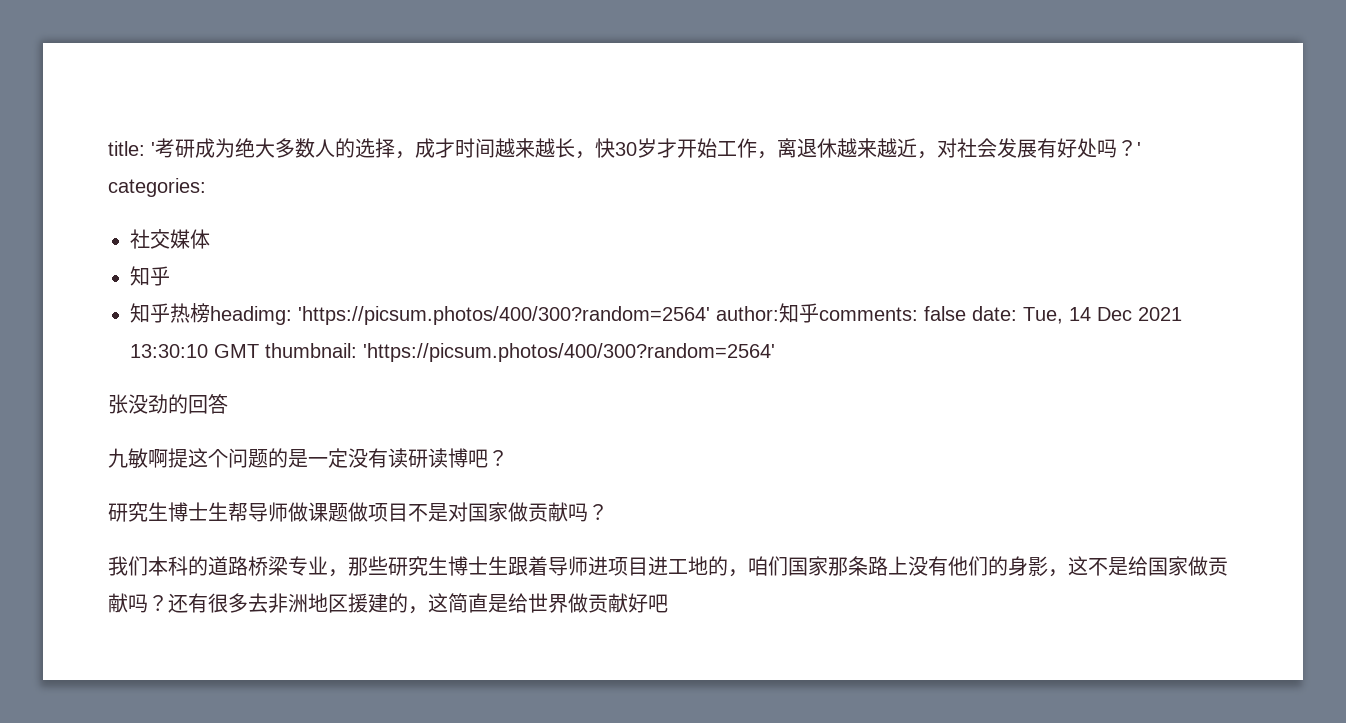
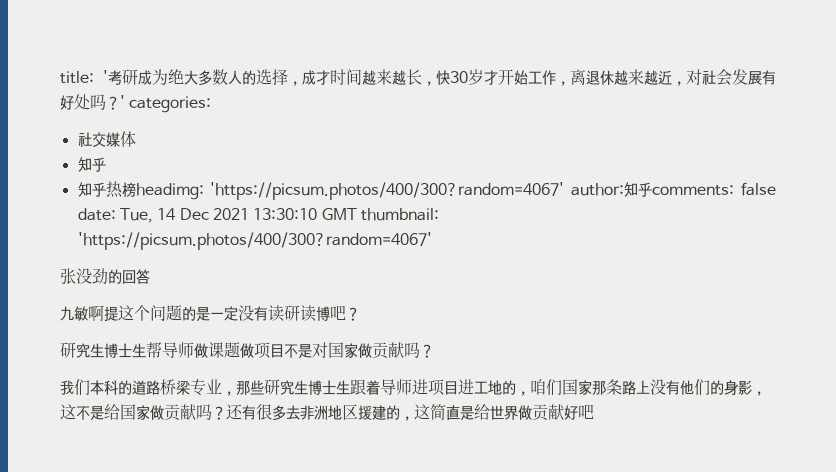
- 知乎热榜headimg: 'https://picsum.photos/400/300?random=2564' author:知乎comments: false date: Tue, 14 Dec 2021 13:30:10 GMT thumbnail: 'https://picsum.photos/400/300?random=2564'
+ 知乎热榜headimg: 'https://picsum.photos/400/300?random=4067' author:知乎comments: false date: Tue, 14 Dec 2021 13:30:10 GMT thumbnail: 'https://picsum.photos/400/300?random=4067'

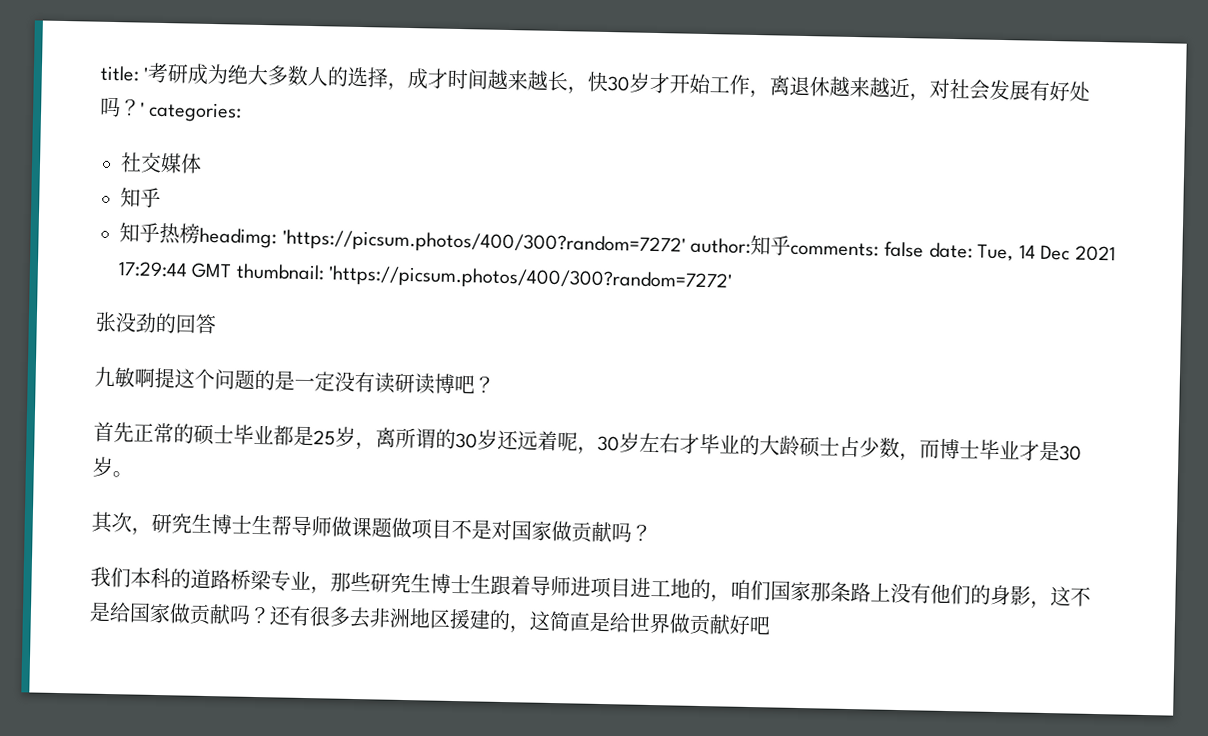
- 知乎热榜headimg: 'https://picsum.photos/400/300?random=4067' author:知乎comments: false date: Tue, 14 Dec 2021 13:30:10 GMT thumbnail: 'https://picsum.photos/400/300?random=4067'
+ 知乎热榜headimg: 'https://picsum.photos/400/300?random=7272' author:知乎comments: false date: Tue, 14 Dec 2021 17:29:44 GMT thumbnail: 'https://picsum.photos/400/300?random=7272'
- 研究生博士生帮导师做课题做项目不是对国家做贡献吗？
+ 首先正常的硕士毕业都是25岁，离所谓的30岁还远着呢，30岁左右才毕业的大龄硕士占少数，而博士毕业才是30岁。
+ 其次，研究生博士生帮导师做课题做项目不是对国家做贡献吗？

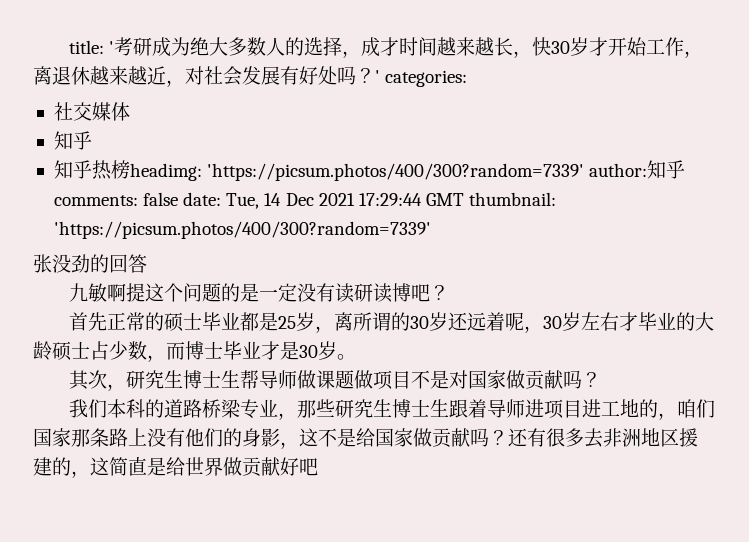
- 知乎热榜headimg: 'https://picsum.photos/400/300?random=7272' author:知乎comments: false date: Tue, 14 Dec 2021 17:29:44 GMT thumbnail: 'https://picsum.photos/400/300?random=7272'
+ 知乎热榜headimg: 'https://picsum.photos/400/300?random=7339' author:知乎comments: false date: Tue, 14 Dec 2021 17:29:44 GMT thumbnail: 'https://picsum.photos/400/300?random=7339'

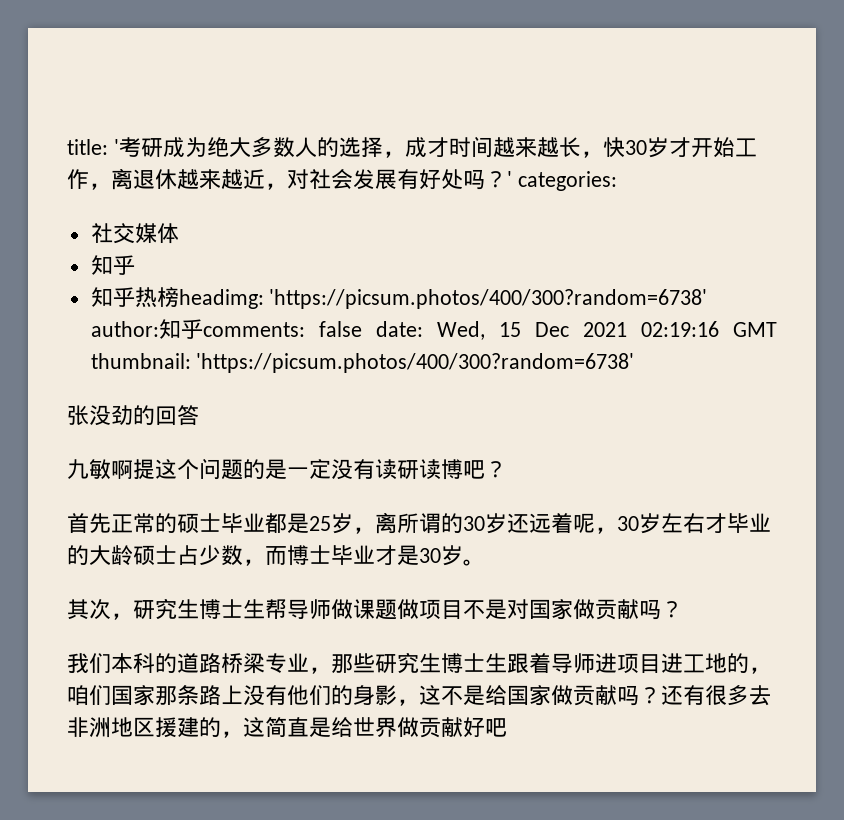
- 知乎热榜headimg: 'https://picsum.photos/400/300?random=7339' author:知乎comments: false date: Tue, 14 Dec 2021 17:29:44 GMT thumbnail: 'https://picsum.photos/400/300?random=7339'
+ 知乎热榜headimg: 'https://picsum.photos/400/300?random=6738' author:知乎comments: false date: Wed, 15 Dec 2021 02:19:16 GMT thumbnail: 'https://picsum.photos/400/300?random=6738'

